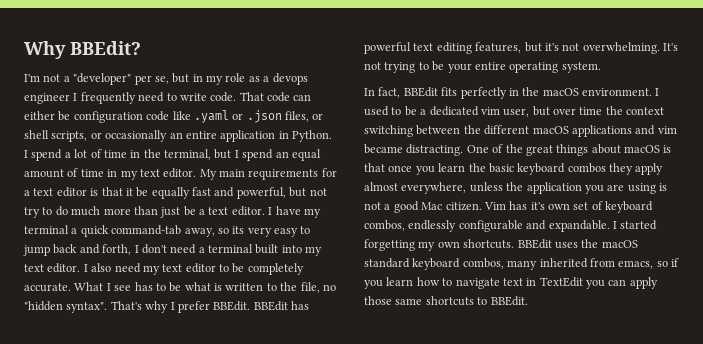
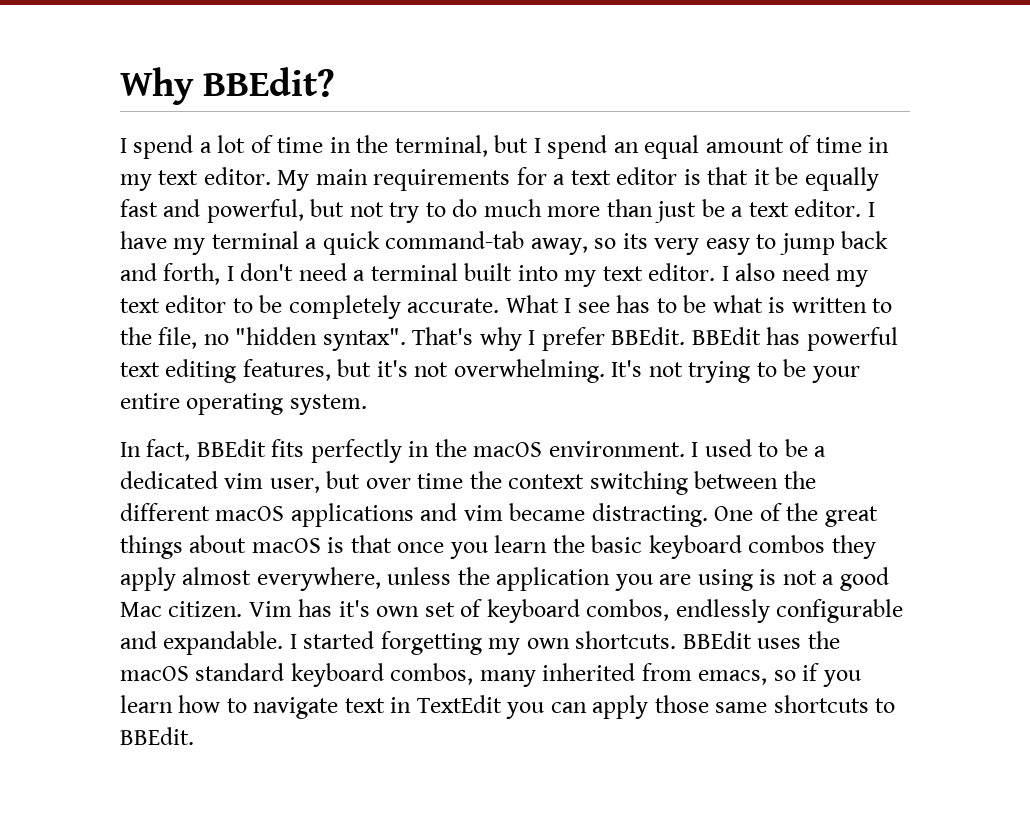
- I'm not a "developer" per se, but in my role as a devops engineer I frequently need to write code. That code can either be configuration code like .yaml or .json files, or shell scripts, or occasionally an entire application in Python.

